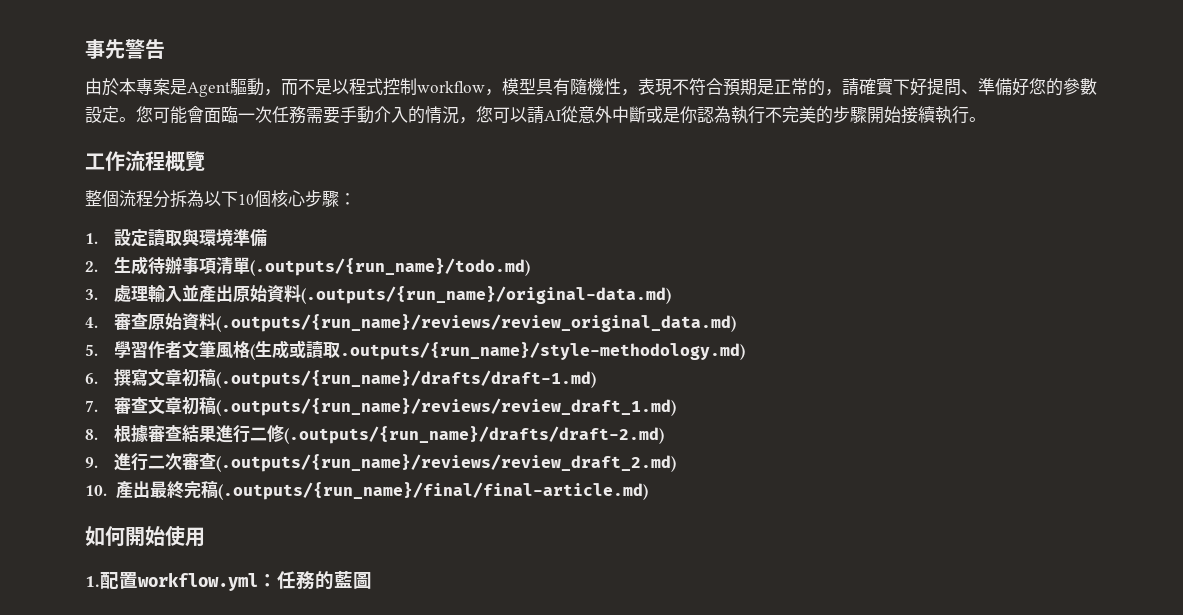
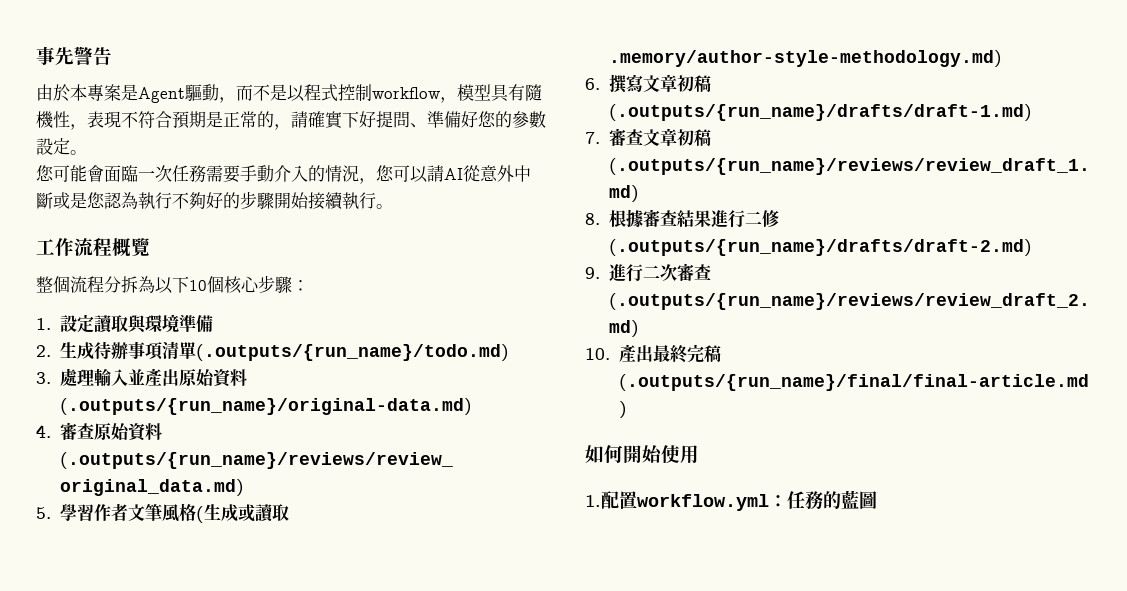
- 由於本專案是Agent驅動，而不是以程式控制workflow，模型具有隨機性，表現不符合預期是正常的，請確實下好提問、準備好您的參數設定。您可能會面臨一次任務需要手動介入的情況，您可以請AI從意外中斷或是你認為執行不完美的步驟開始接續執行。
+ 由於本專案是Agent驅動，而不是以程式控制workflow，模型具有隨機性，表現不符合預期是正常的，請確實下好提問、準備好您的參數設定。
+ 您可能會面臨一次任務需要手動介入的情況，您可以請AI從意外中斷或是您認為執行不夠好的步驟開始接續執行。
- 5.學習作者文筆風格(生成或讀取.outputs/{run_name}/style-methodology.md)
+ 5.學習作者文筆風格(生成或讀取.memory/author-style-methodology.md)

